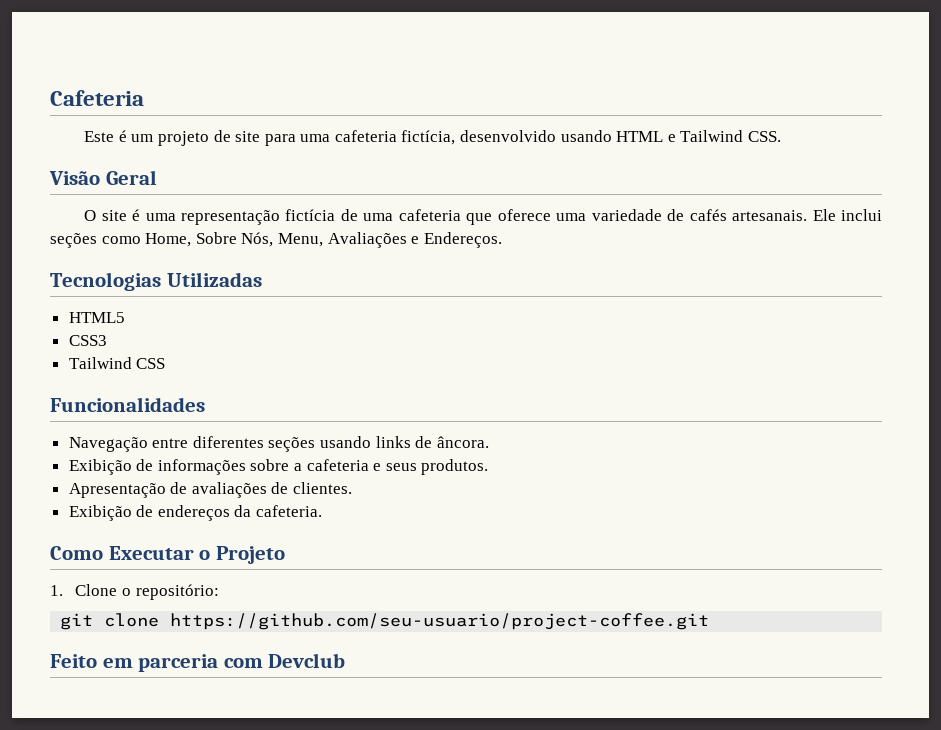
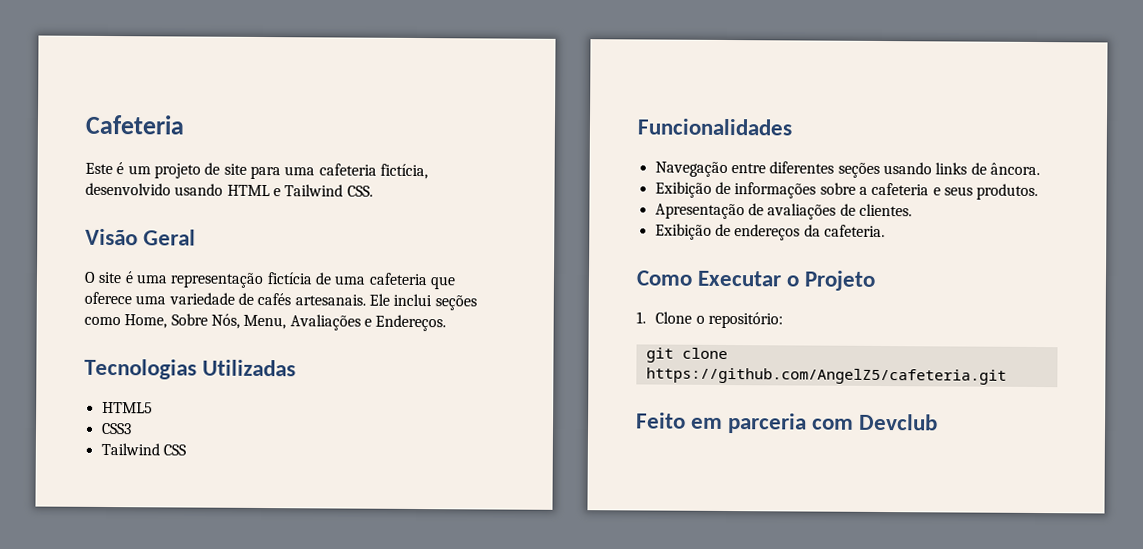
- git clone https://github.com/seu-usuario/project-coffee.git
+ git clone https://github.com/AngelZ5/cafeteria.git

